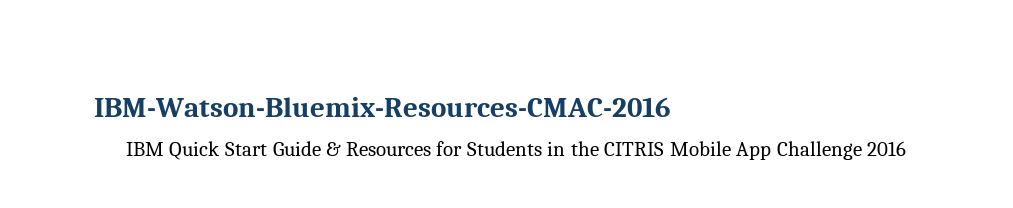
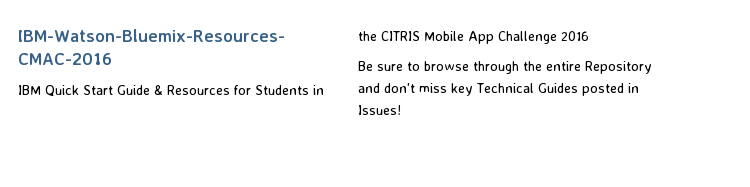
+ Be sure to browse through the entire Repository and don't miss key Technical Guides posted in Issues!

